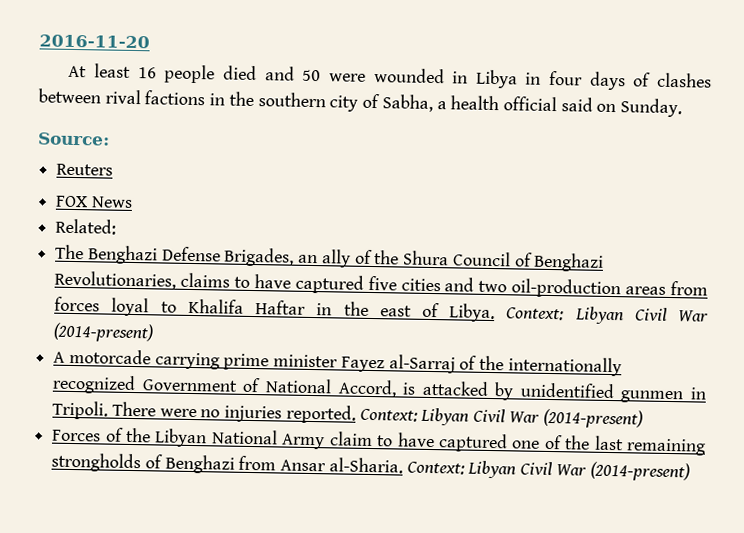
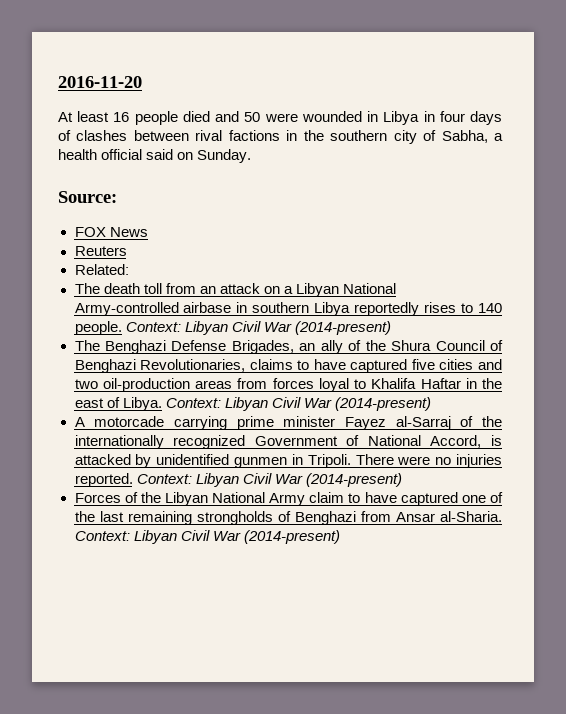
- Reuters
+ Reuters
+ The death toll from an attack on a Libyan National Army-controlled airbase in southern Libya reportedly rises to 140 people. Context: Libyan Civil War (2014-present)

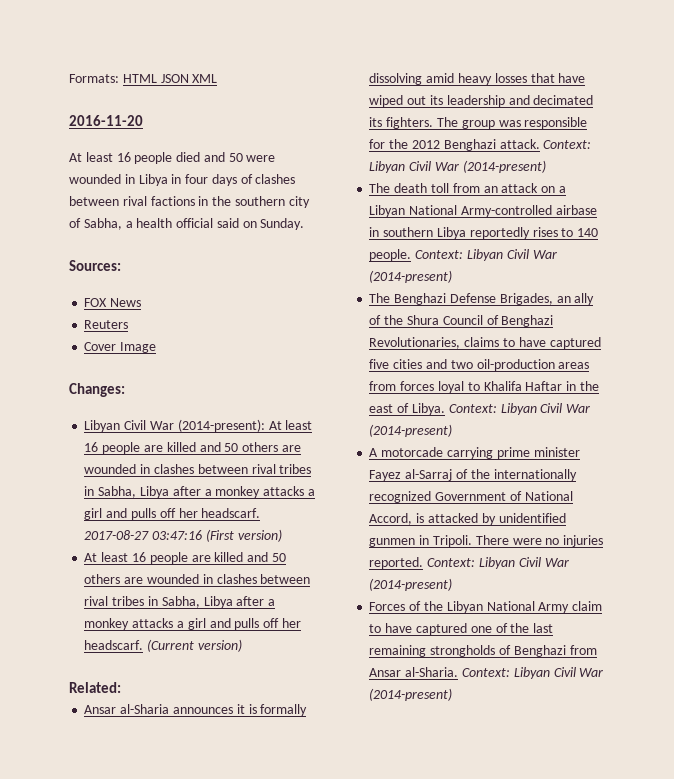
+ Formats: HTML JSON XML
- Source:
+ Sources:
+ Cover Image
+ Changes:
+ Libyan Civil War (2014-present): At least 16 people are killed and 50 others are wounded in clashes between rival tribes in Sabha, Libya after a monkey attacks a girl and pulls off her headscarf. 2017-08-27 03:47:16 (First version)
+ At least 16 people are killed and 50 others are wounded in clashes between rival tribes in Sabha, Libya after a monkey attacks a girl and pulls off her headscarf. (Current version)
  Related:
+ Ansar al-Sharia announces it is formally dissolving amid heavy losses that have wiped out its leadership and decimated its fighters. The group was responsible for the 2012 Benghazi attack. Context: Libyan Civil War (2014-present)

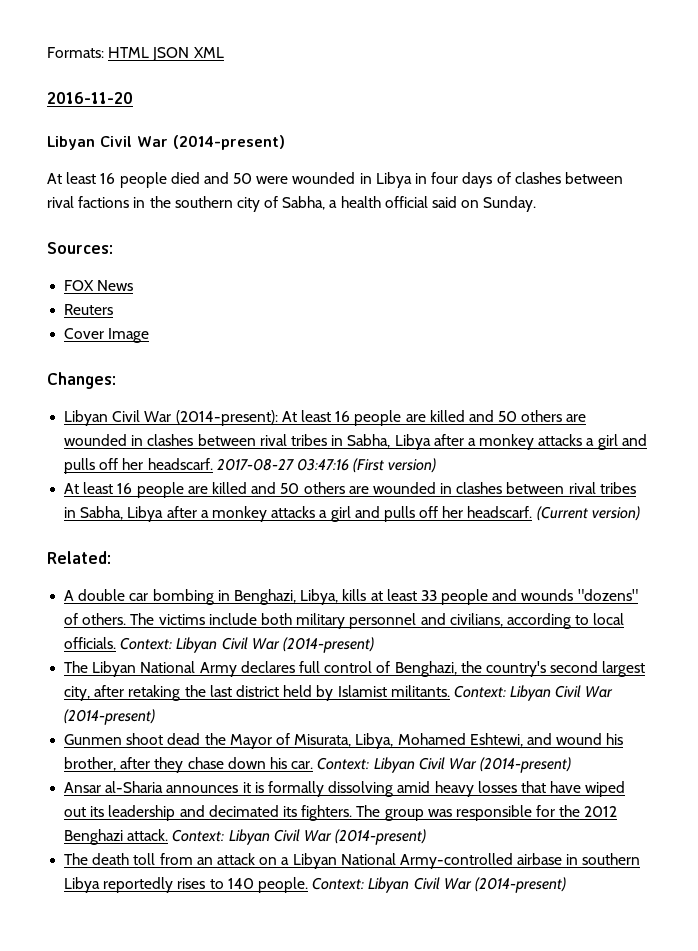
  2016-11-20
+ Libyan Civil War (2014-present)
+ A double car bombing in Benghazi, Libya, kills at least 33 people and wounds "dozens" of others. The victims include both military personnel and civilians, according to local officials. Context: Libyan Civil War (2014-present)
+ The Libyan National Army declares full control of Benghazi, the country's second largest city, after retaking the last district held by Islamist militants. Context: Libyan Civil War (2014-present)
+ Gunmen shoot dead the Mayor of Misurata, Libya, Mohamed Eshtewi, and wound his brother, after they chase down his car. Context: Libyan Civil War (2014-present)
- The Benghazi Defense Brigades, an ally of the Shura Council of Benghazi Revolutionaries, claims to have captured five cities and two oil-production areas from forces loyal to Khalifa Haftar in the east of Libya. Context: Libyan Civil War (2014-present)
- A motorcade carrying prime minister Fayez al-Sarraj of the internationally recognized Government of National Accord, is attacked by unidentified gunmen in Tripoli. There were no injuries reported. Context: Libyan Civil War (2014-present)
- Forces of the Libyan National Army claim to have captured one of the last remaining strongholds of Benghazi from Ansar al-Sharia. Context: Libyan Civil War (2014-present)

